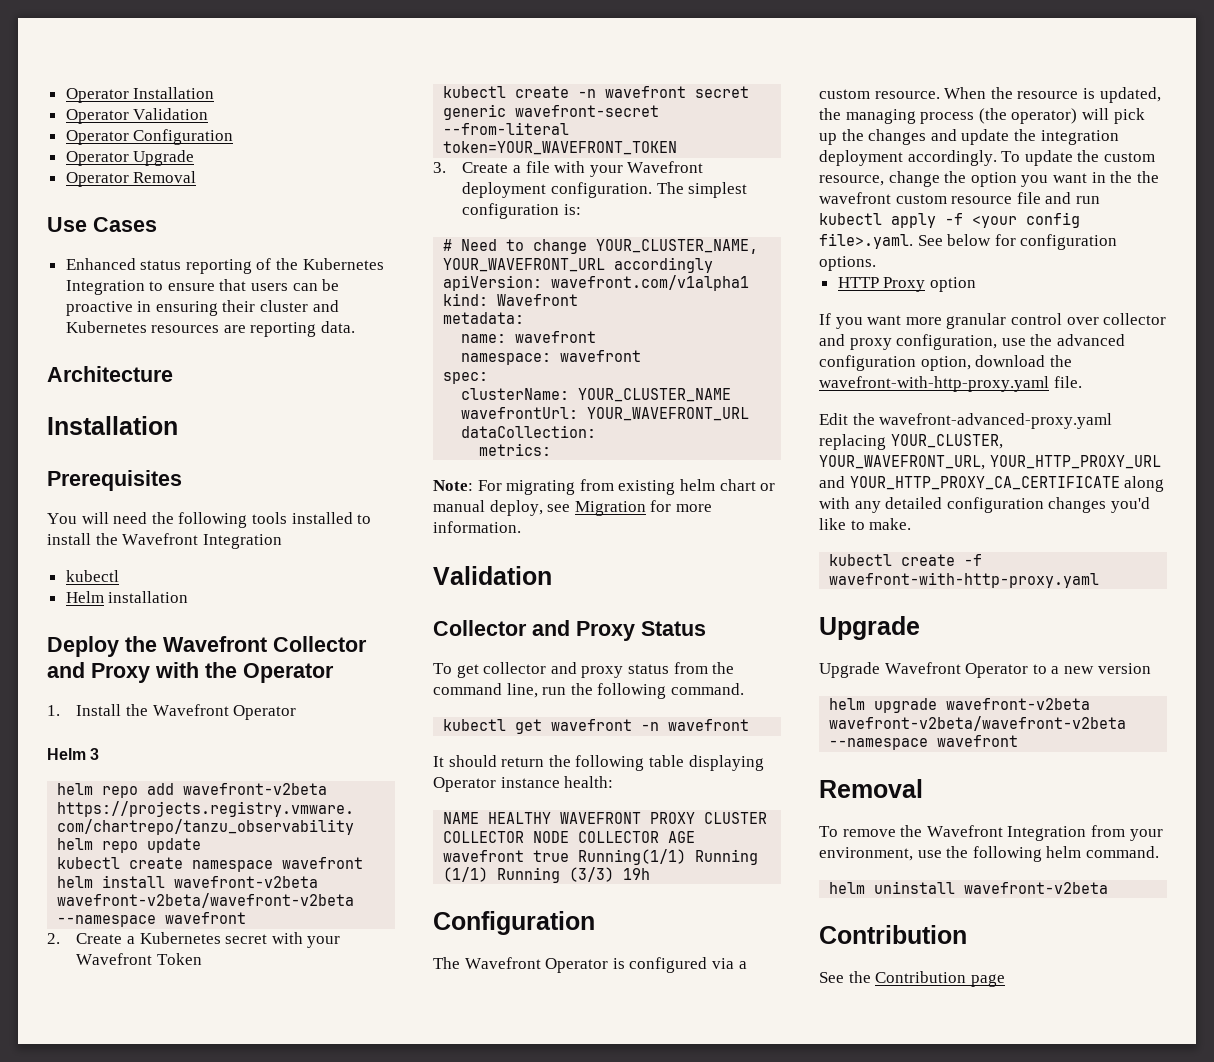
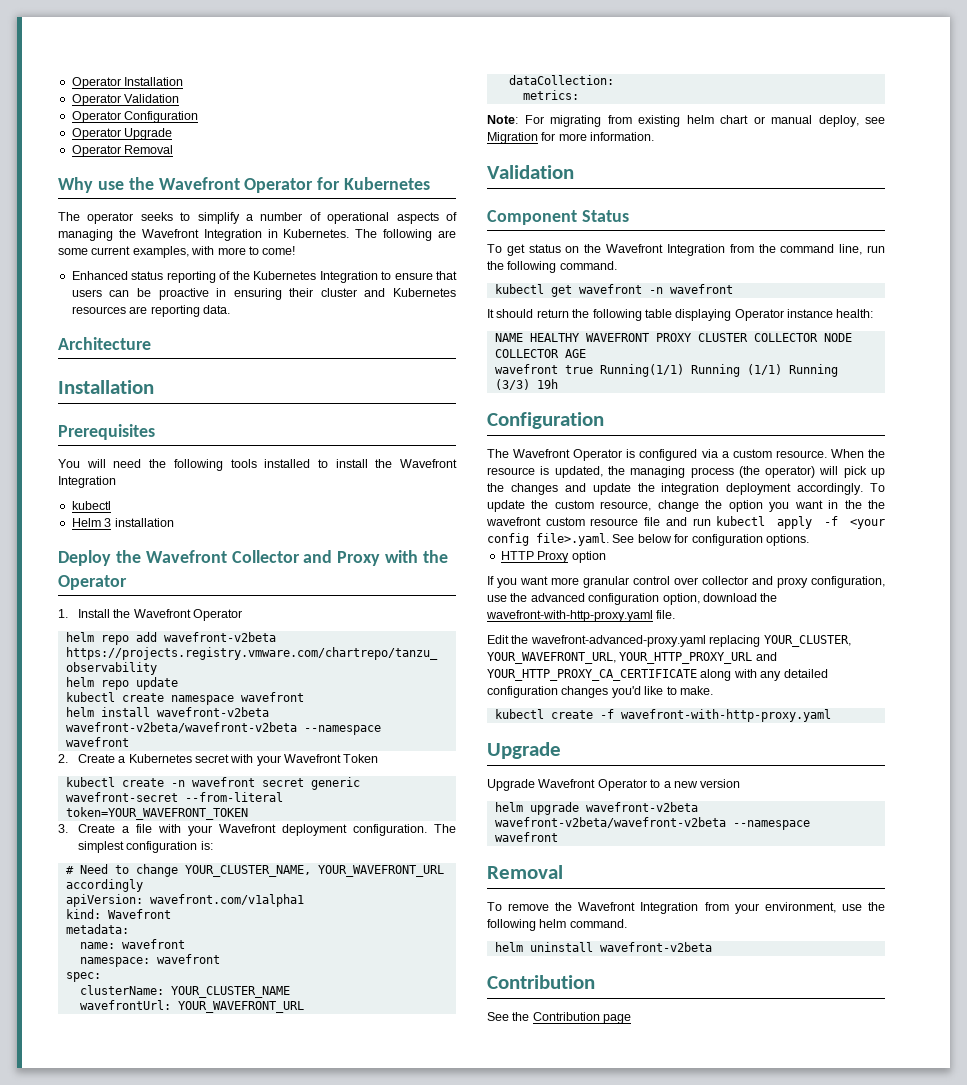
- Use Cases
+ Why use the Wavefront Operator for Kubernetes
+ The operator seeks to simplify a number of operational aspects of managing the Wavefront Integration in Kubernetes. The following are some current examples, with more to come!
- Helm installation
+ Helm 3 installation
- Helm 3
- Collector and Proxy Status
+ Component Status
- To get collector and proxy status from the command line, run the following command.
+ To get status on the Wavefront Integration from the command line, run the following command.

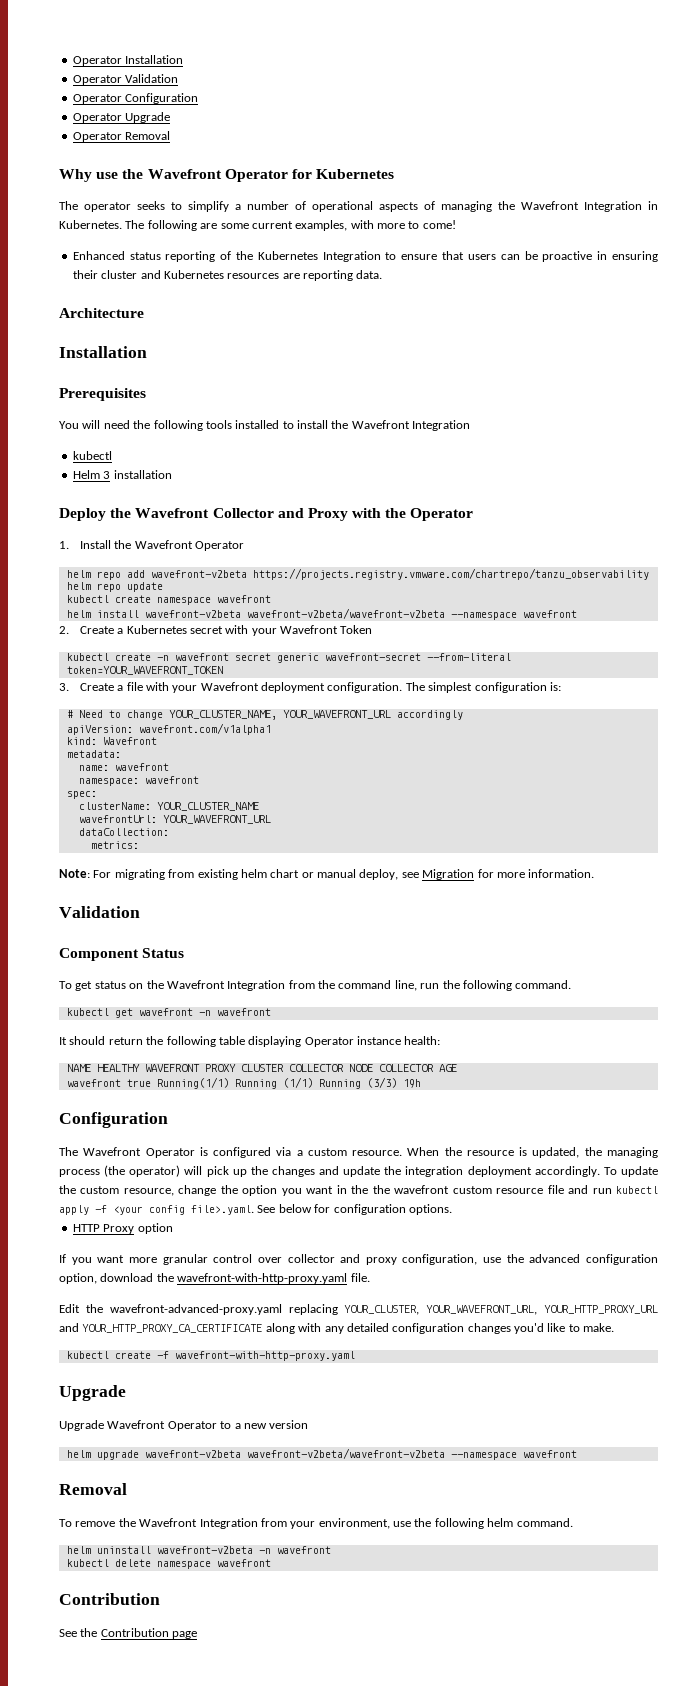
- helm uninstall wavefront-v2beta
+ helm uninstall wavefront-v2beta -n wavefront
+ kubectl delete namespace wavefront

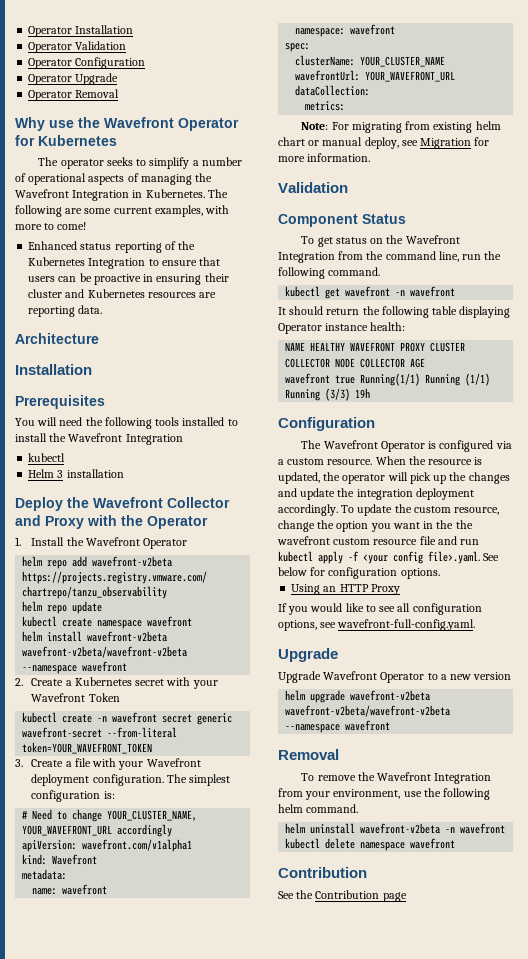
- When the resource is updated, the managing process (the operator) will pick up the changes and update the integration deployment accordingly.
+ When the resource is updated, the operator will pick up the changes and update the integration deployment accordingly.
- HTTP Proxy option
+ Using an HTTP Proxy
- If you want more granular control over collector and proxy configuration, use the advanced configuration option, download the wavefront-with-http-proxy.yaml file.
- Edit the wavefront-advanced-proxy.yaml replacing YOUR_CLUSTER, YOUR_WAVEFRONT_URL, YOUR_HTTP_PROXY_URL and YOUR_HTTP_PROXY_CA_CERTIFICATE along with any detailed configuration changes you'd like to make.
- kubectl create -f wavefront-with-http-proxy.yaml
+ If you would like to see all configuration options, see wavefront-full-config.yaml.

